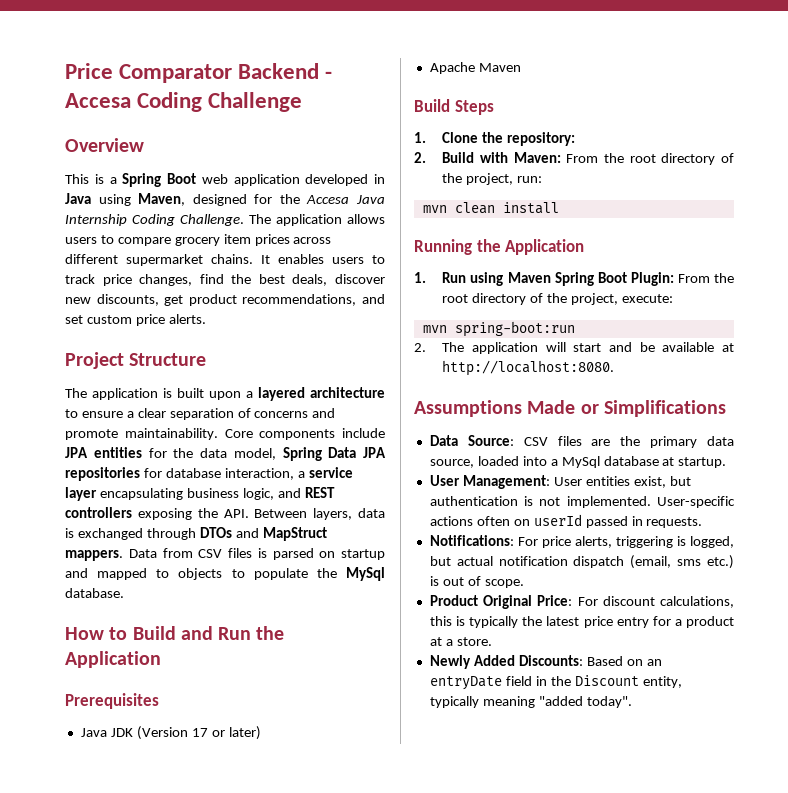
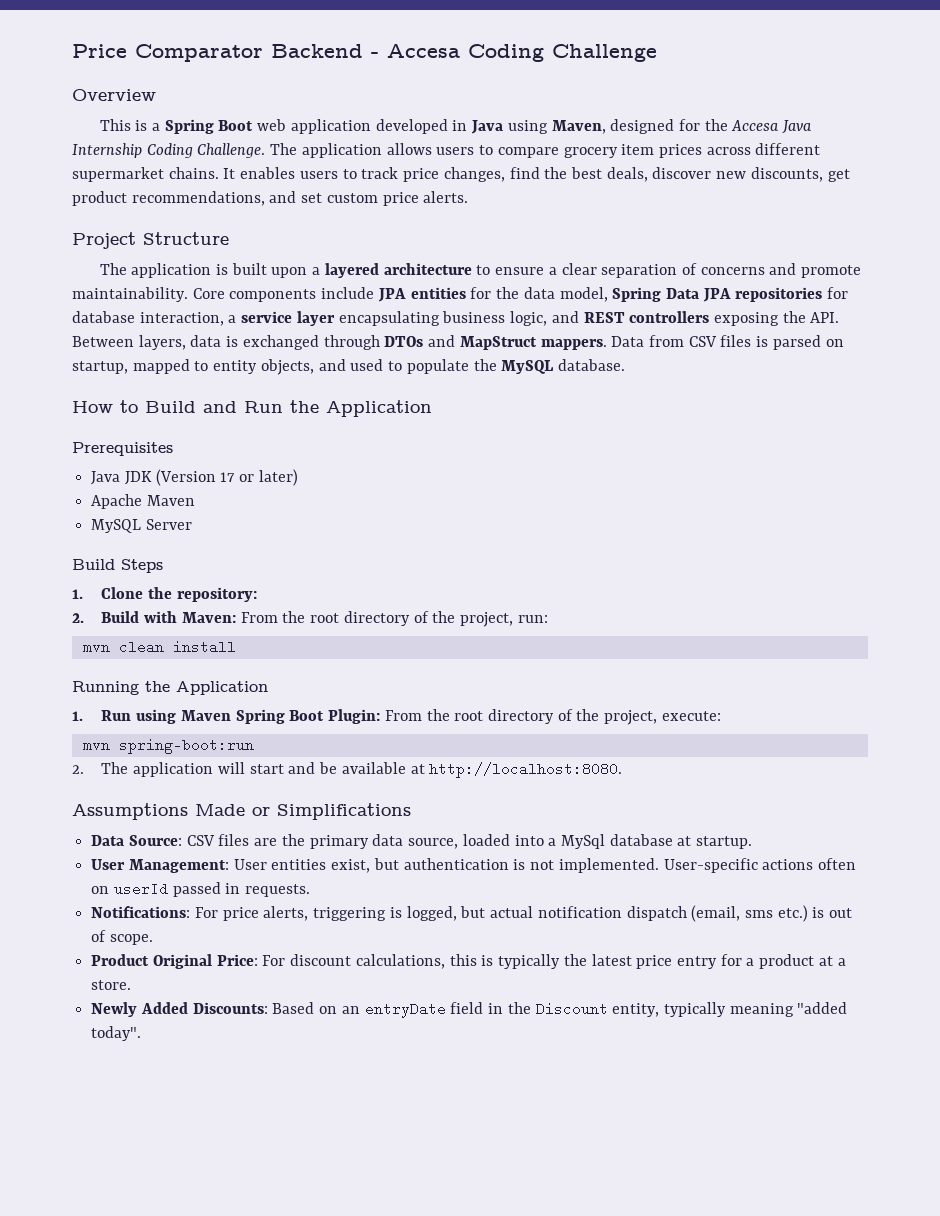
- Data from CSV files is parsed on startup and mapped to objects to populate the MySql database.
+ Data from CSV files is parsed on startup, mapped to entity objects, and used to populate the MySQL database.
+ MySQL Server

